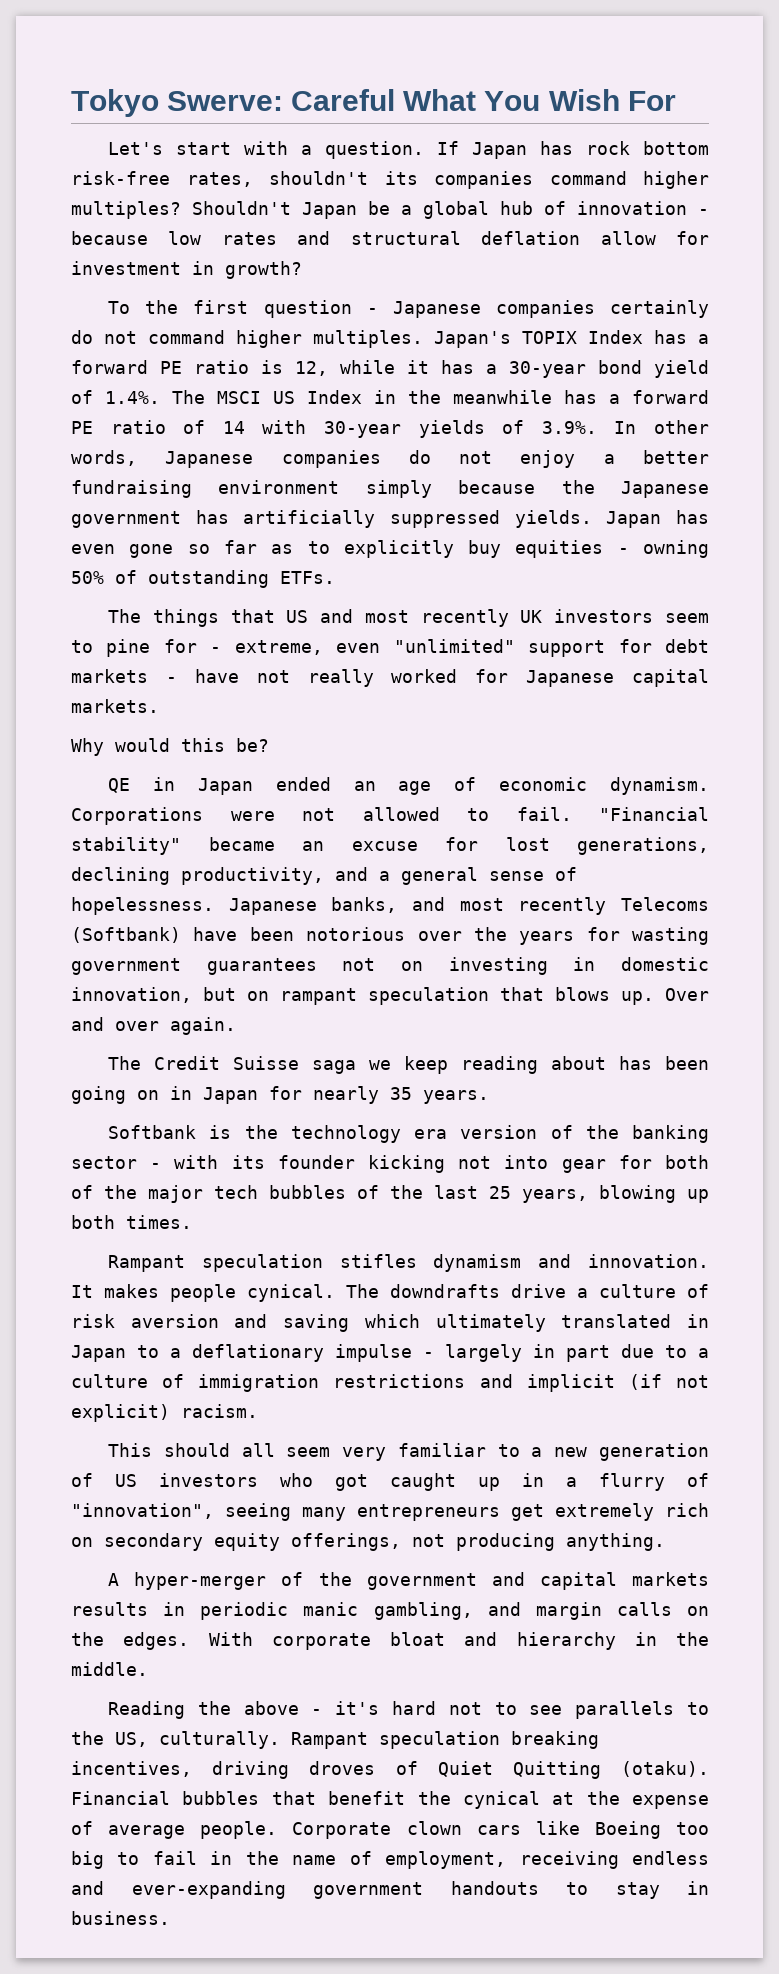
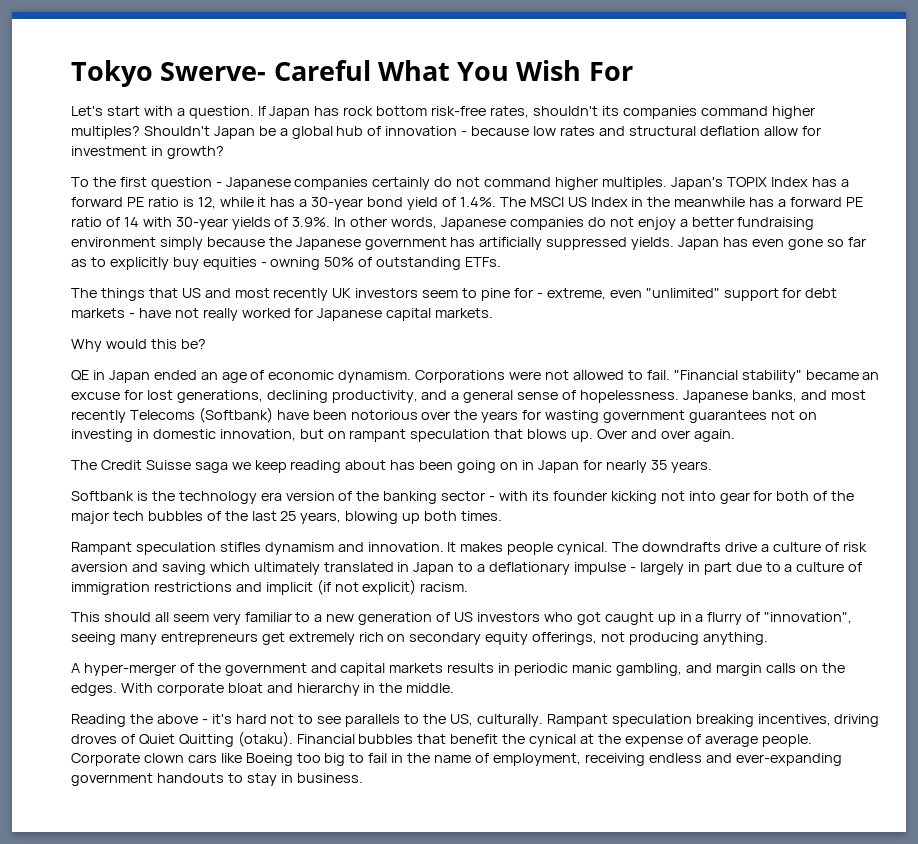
- Tokyo Swerve: Careful What You Wish For
+ Tokyo Swerve- Careful What You Wish For

